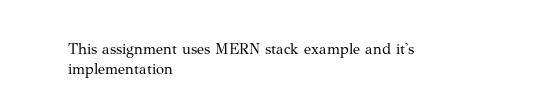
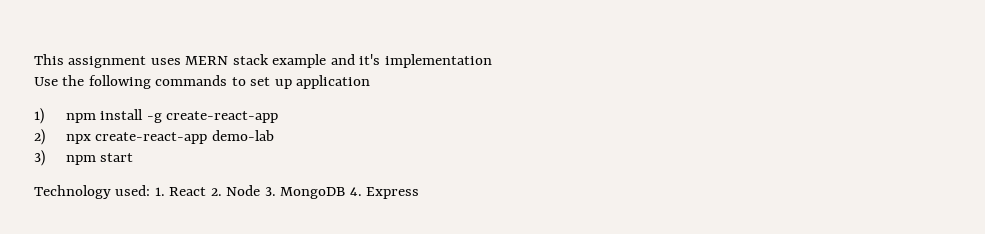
+ Use the following commands to set up application
+ 1) npm install -g create-react-app
+ 2) npx create-react-app demo-lab
+ 3) npm start
+ Technology used: 1. React 2. Node 3. MongoDB 4. Express

